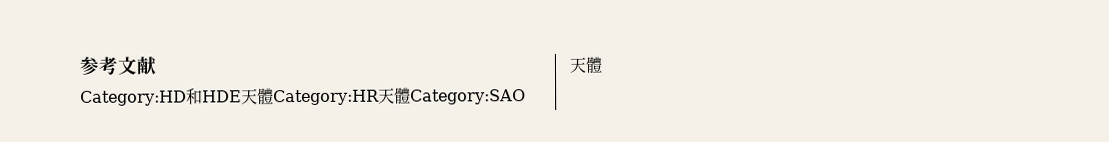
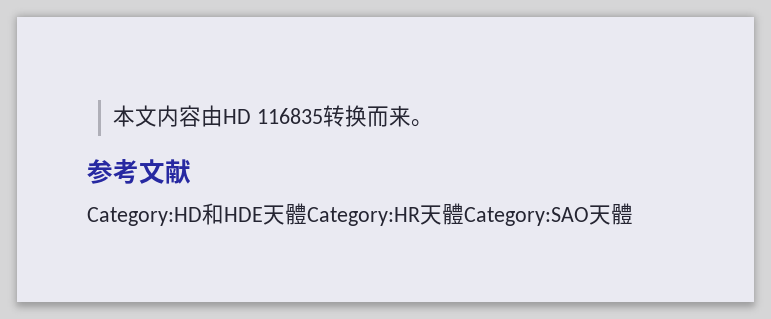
+ 本文内容由HD 116835转换而来。

